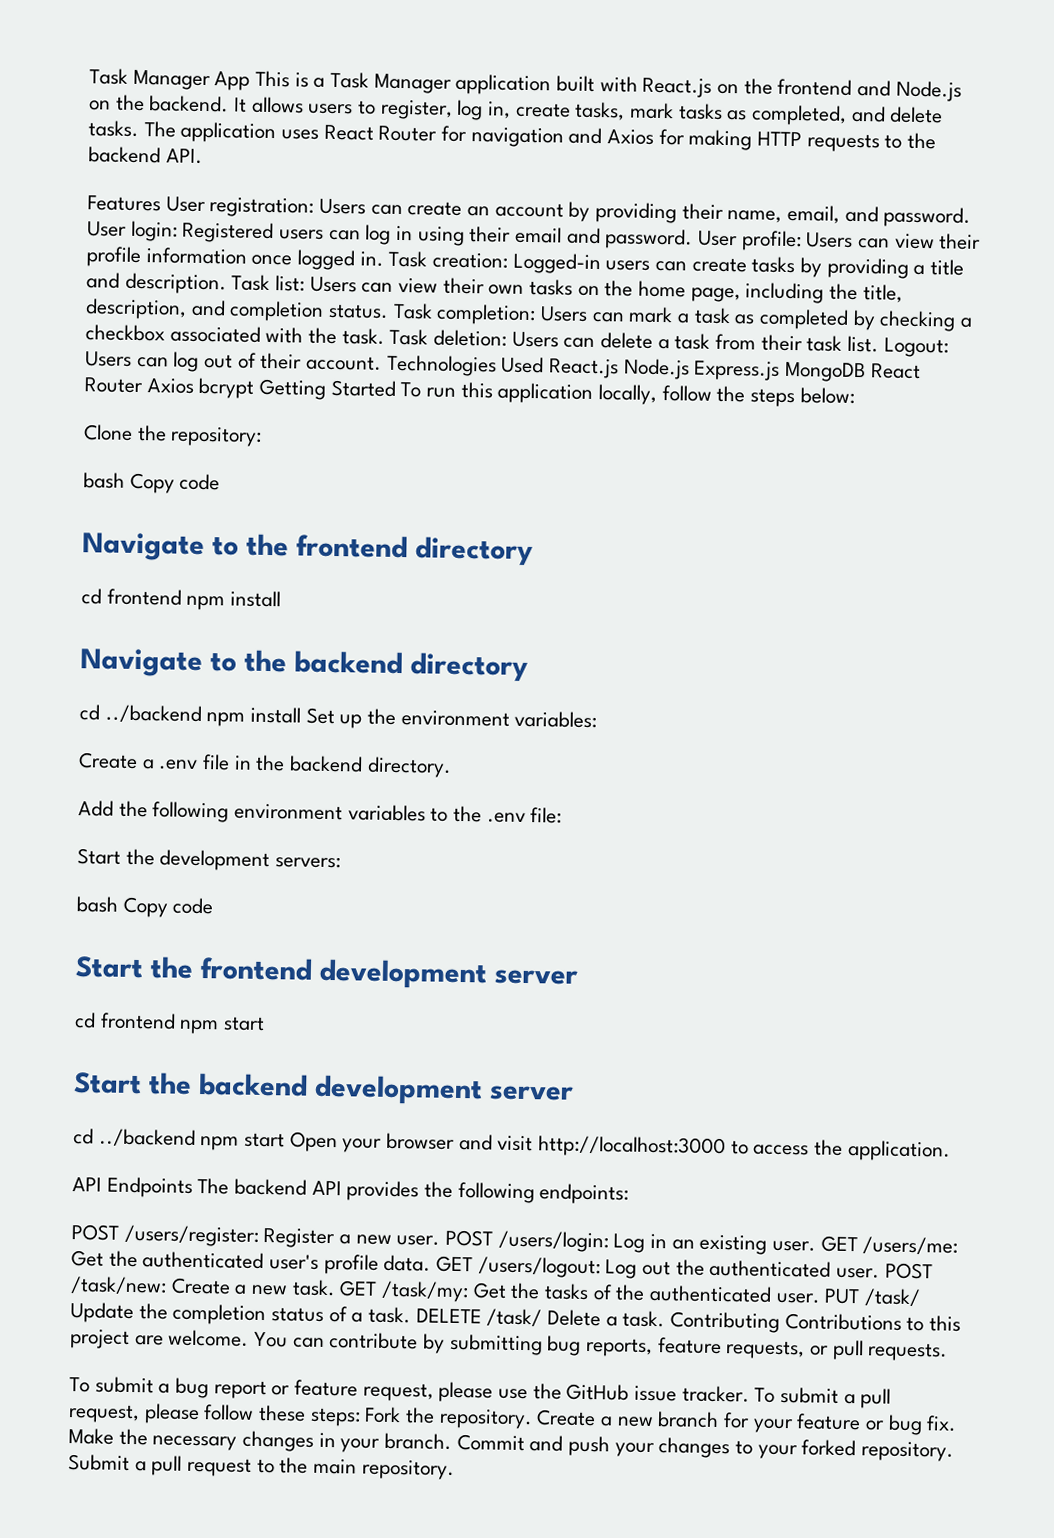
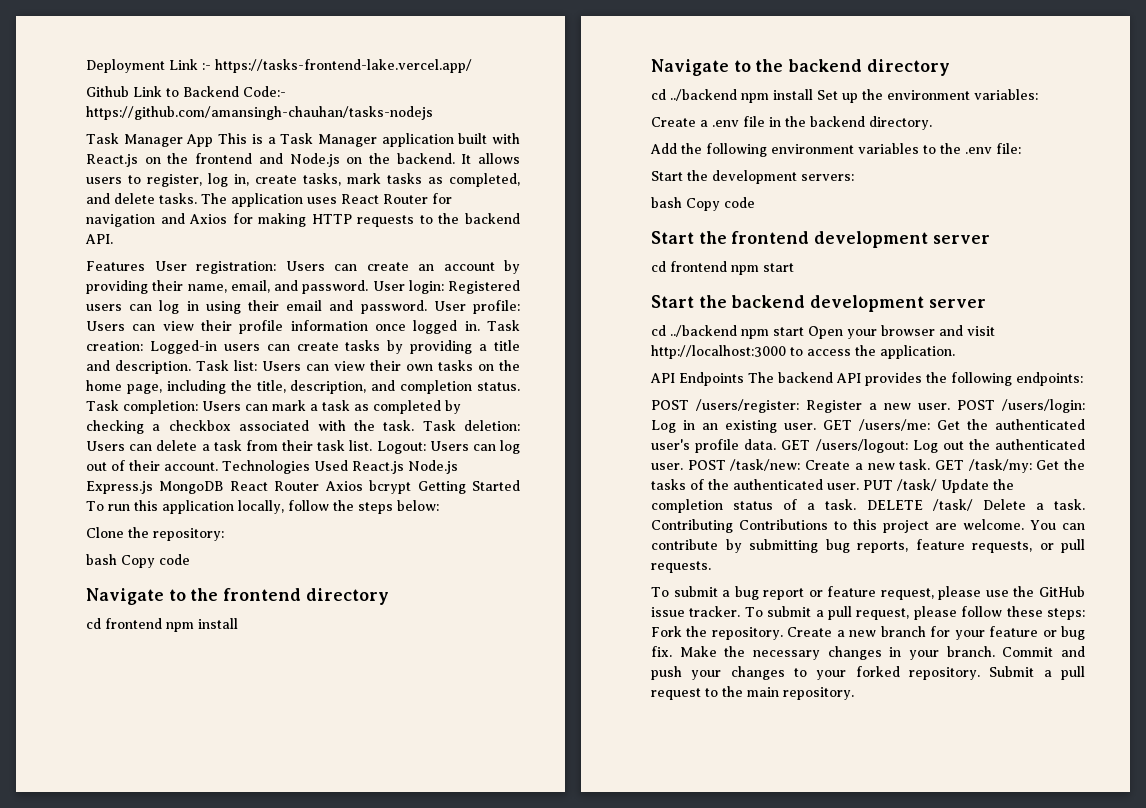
+ Deployment Link :- https://tasks-frontend-lake.vercel.app/
+ Github Link to Backend Code:- https://github.com/amansingh-chauhan/tasks-nodejs

